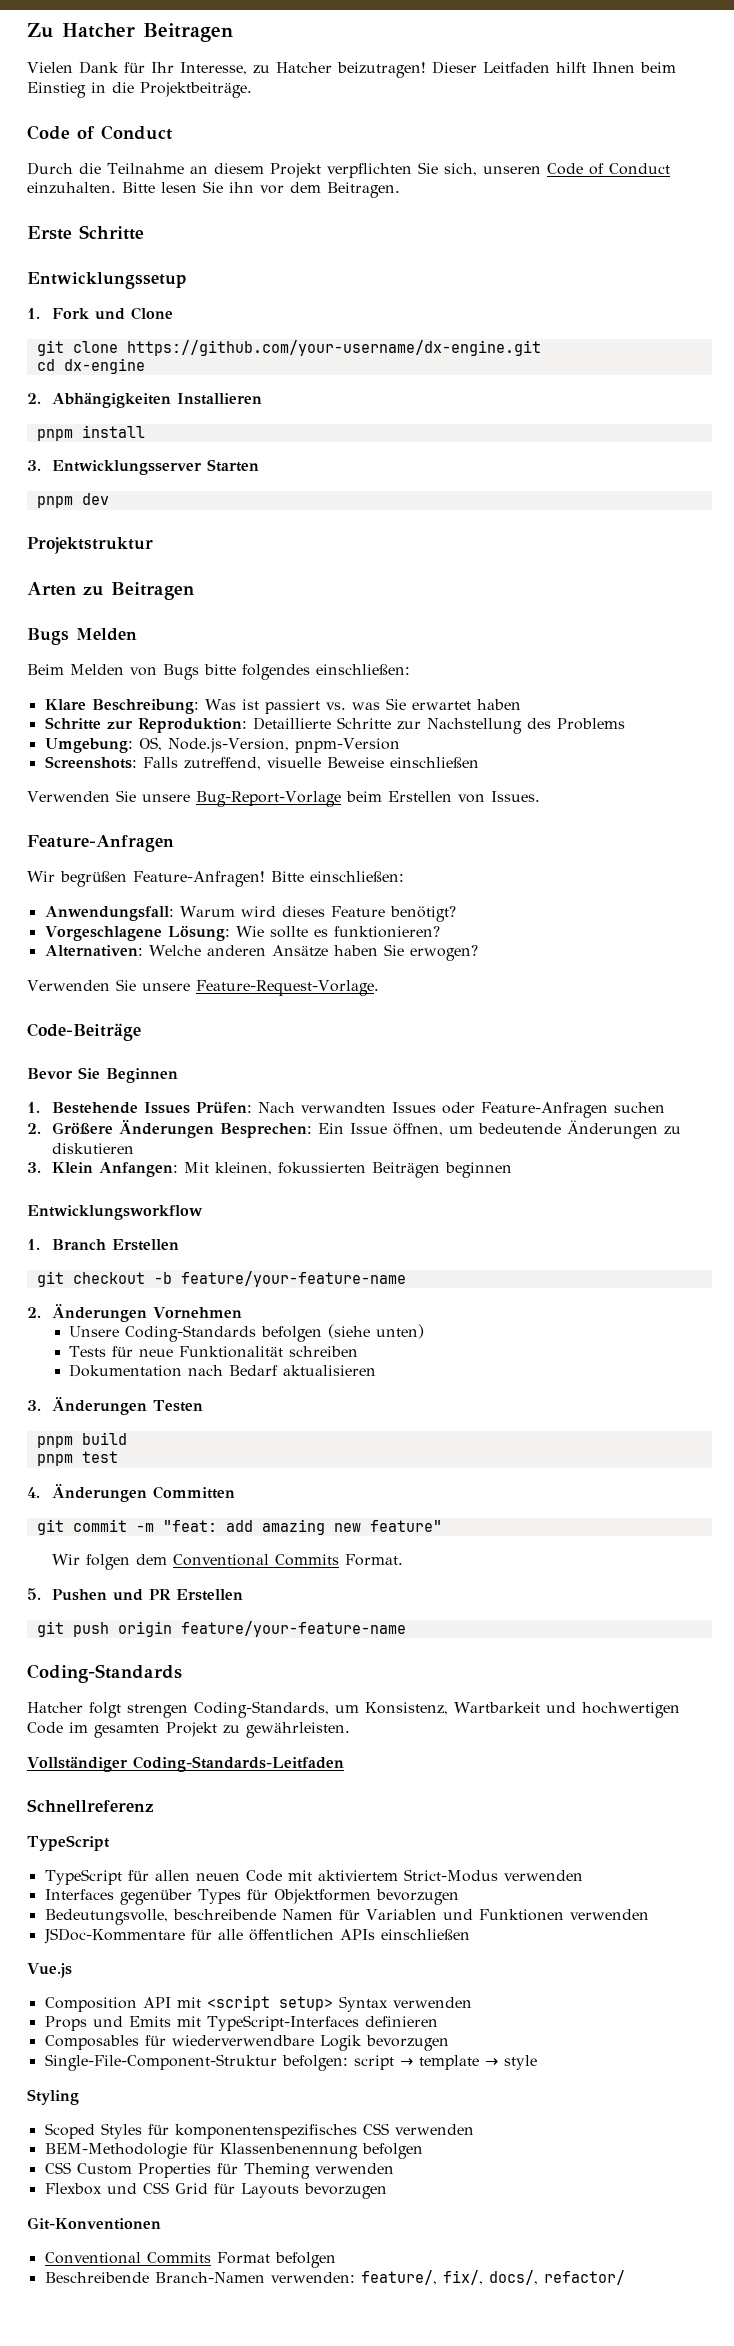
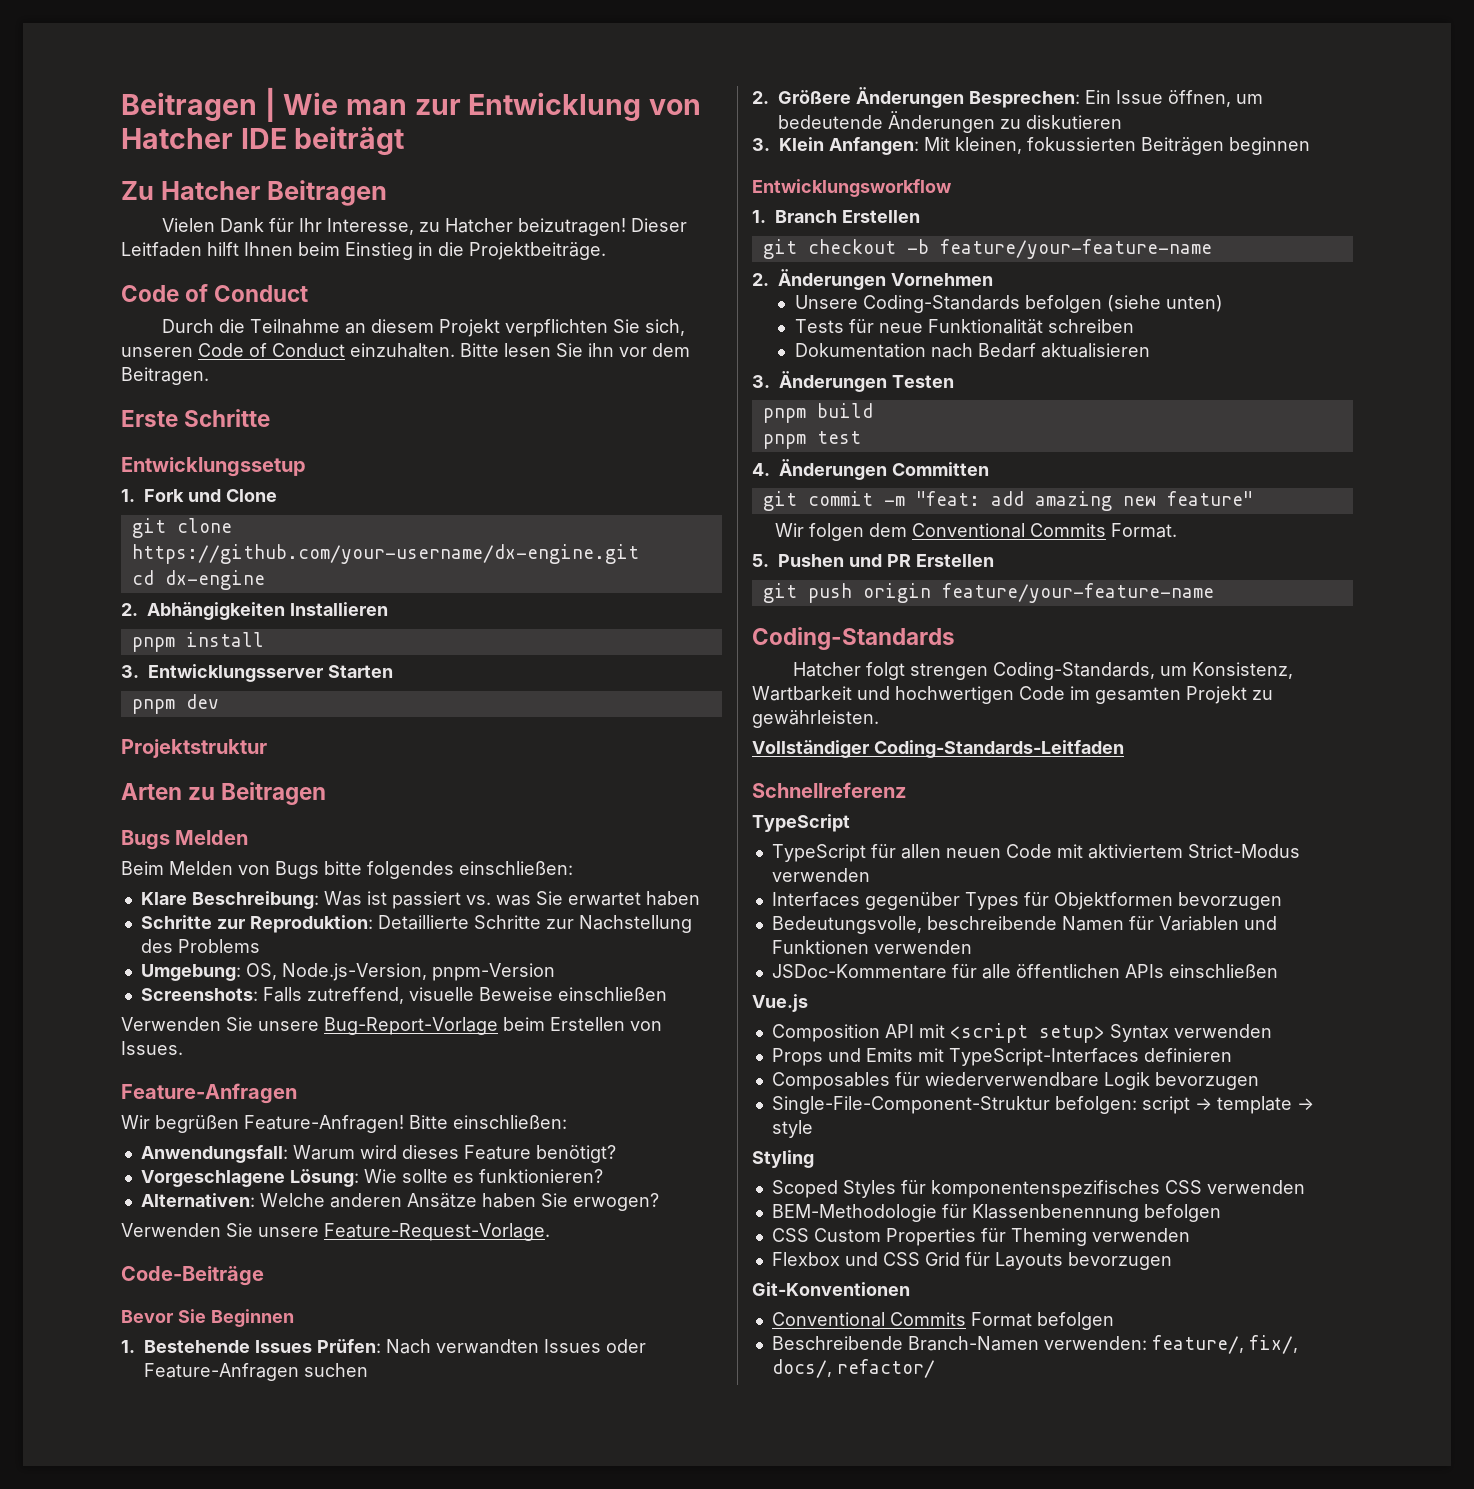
+ Beitragen | Wie man zur Entwicklung von Hatcher IDE beiträgt

